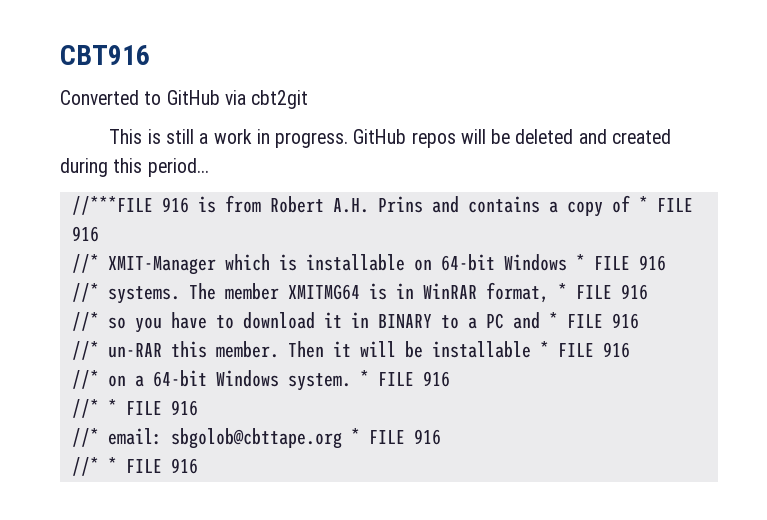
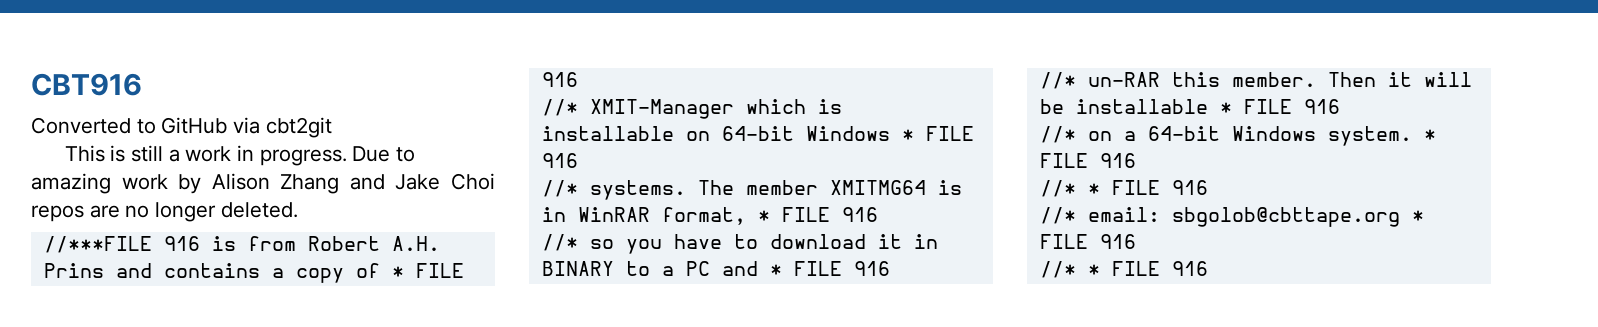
- GitHub repos will be deleted and created during this period...
+ Due to amazing work by Alison Zhang and Jake Choi repos are no longer deleted.

